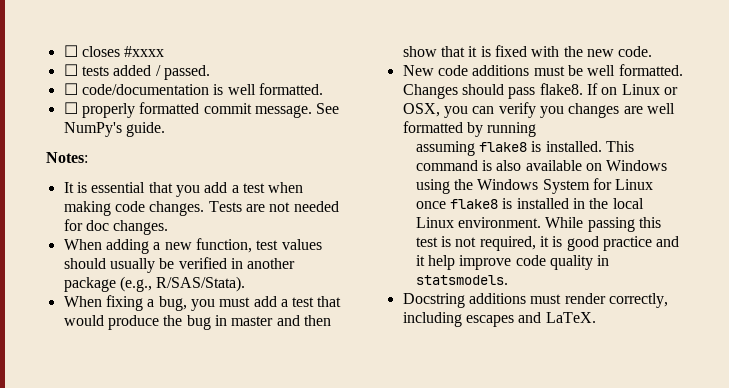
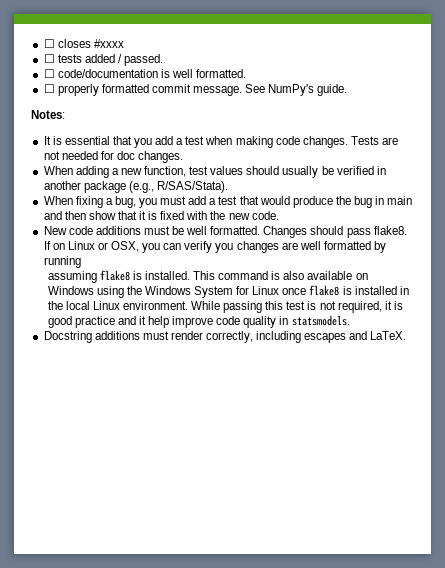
- When fixing a bug, you must add a test that would produce the bug in master and then show that it is fixed with the new code.
+ When fixing a bug, you must add a test that would produce the bug in main and then show that it is fixed with the new code.

